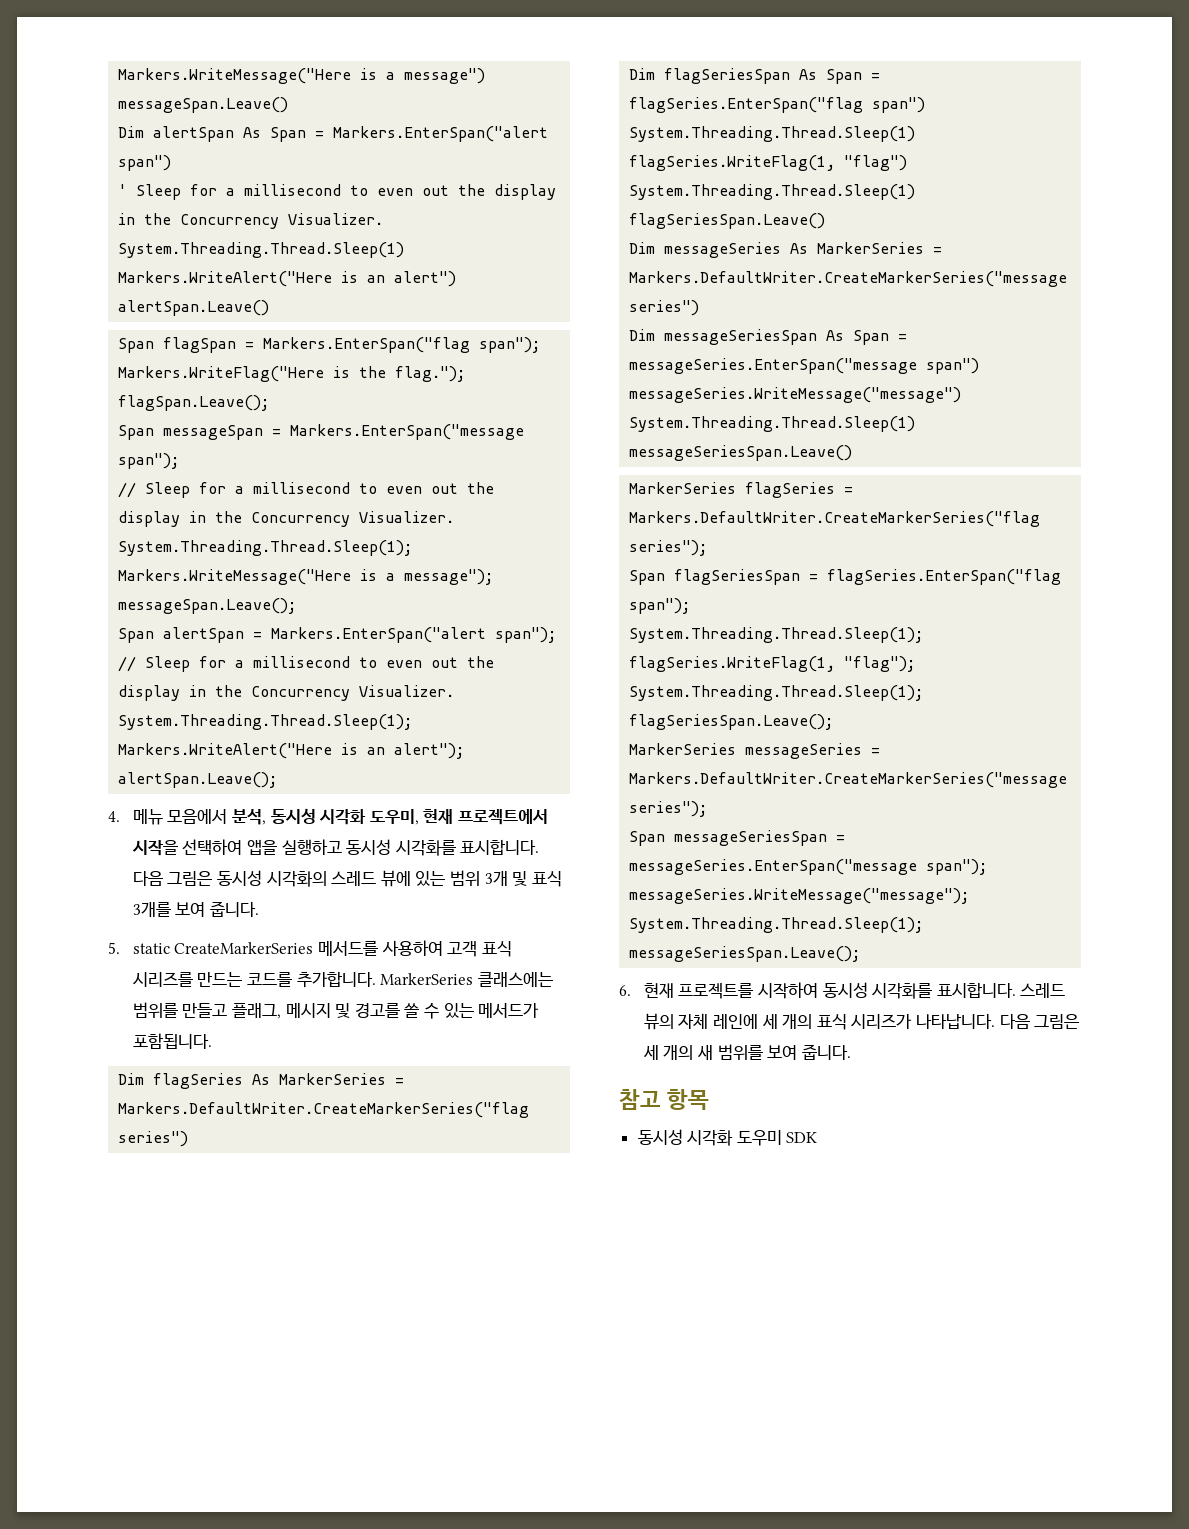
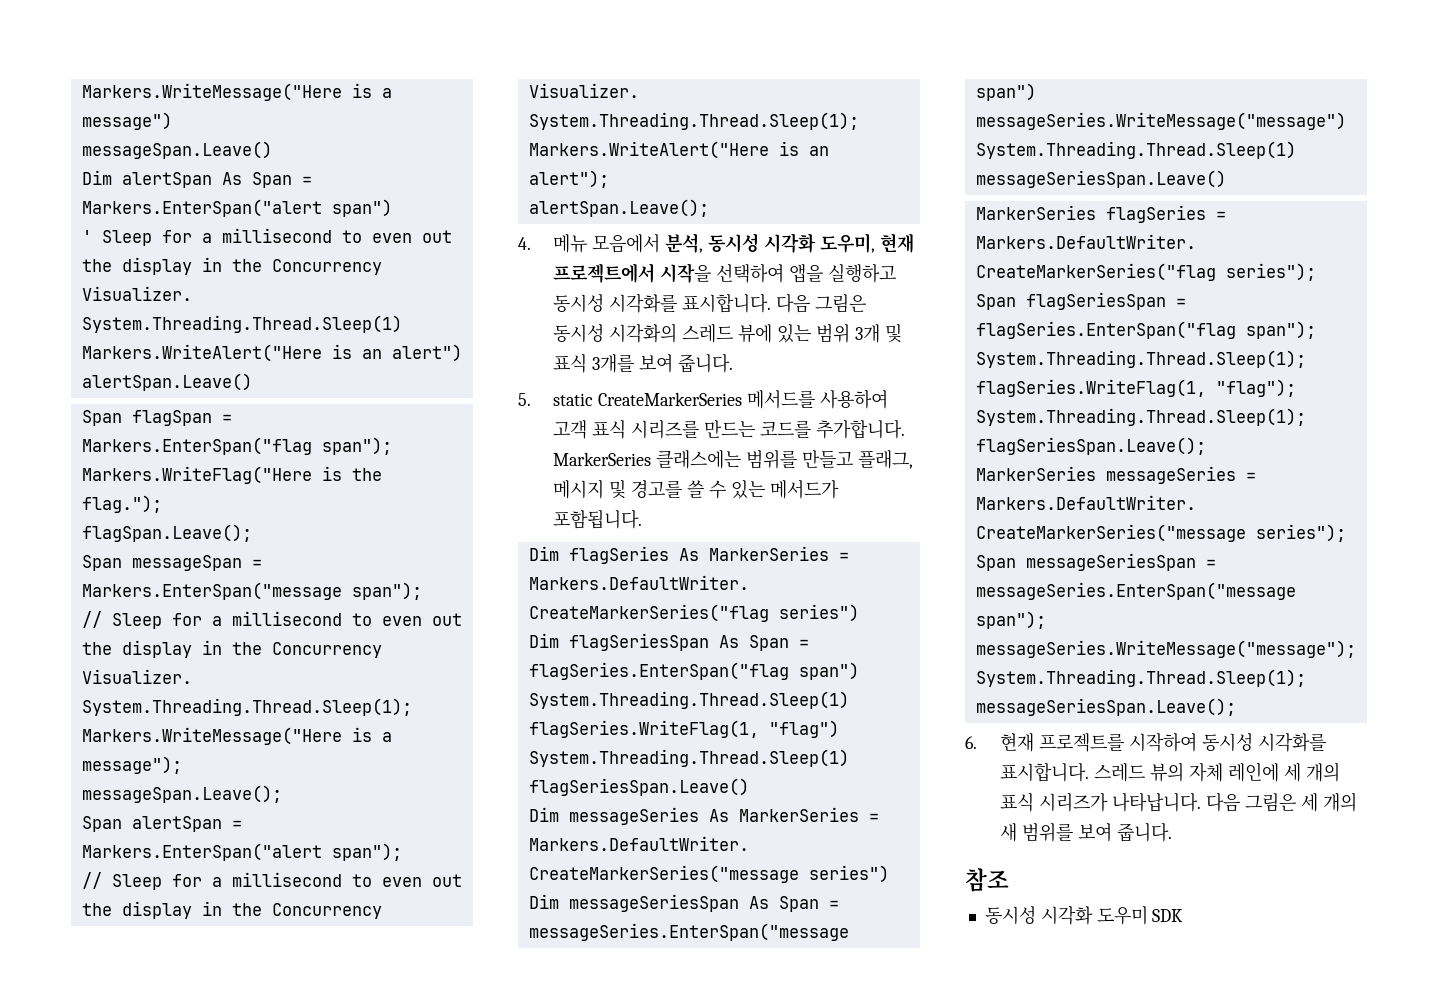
- 참고 항목
+ 참조

